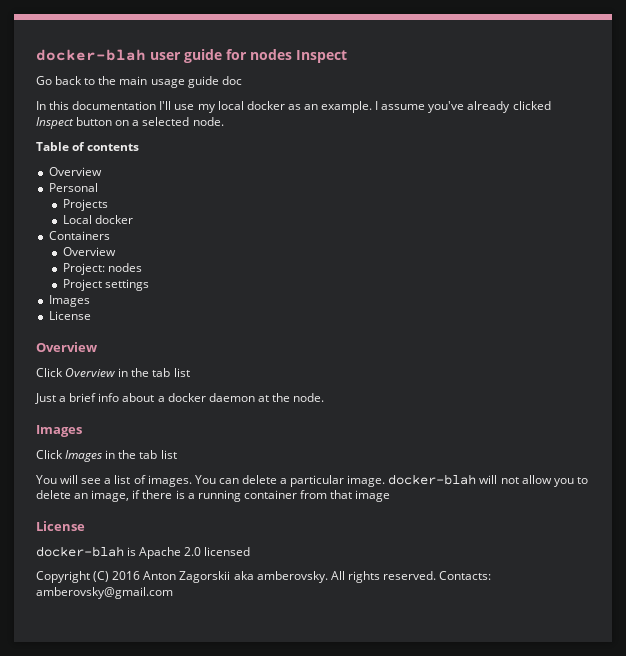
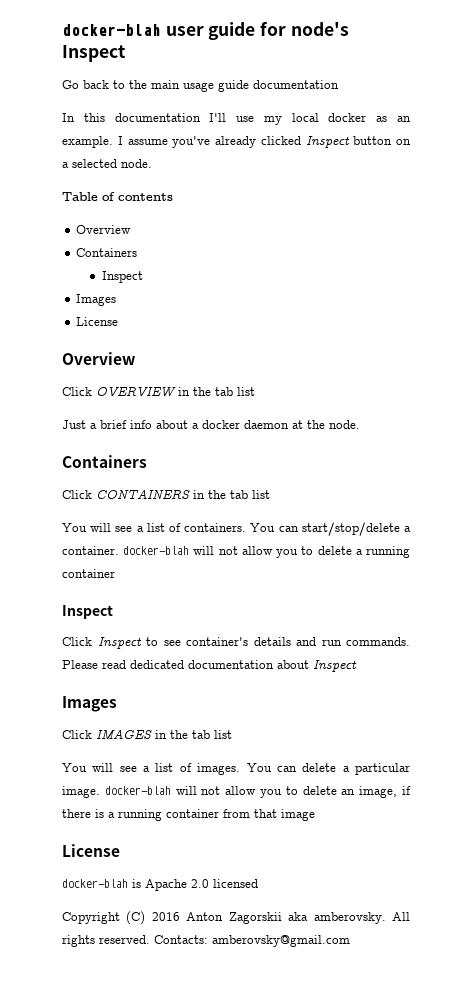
- docker-blah user guide for nodes Inspect
+ docker-blah user guide for node's Inspect
- Go back to the main usage guide doc
+ Go back to the main usage guide documentation
  Table of contents
  Overview
- Personal
- Projects
- Local docker
  Containers
- Overview
- Project: nodes
- Project settings
+ Inspect
- Click Overview in the tab list
+ Click OVERVIEW in the tab list
  Just a brief info about a docker daemon at the node.
+ Containers
+ Click CONTAINERS in the tab list
+ You will see a list of containers. You can start/stop/delete a container. docker-blah will not allow you to delete a running container
+ Inspect
+ Click Inspect to see container's details and run commands. Please read dedicated documentation about Inspect
- Click Images in the tab list
+ Click IMAGES in the tab list

